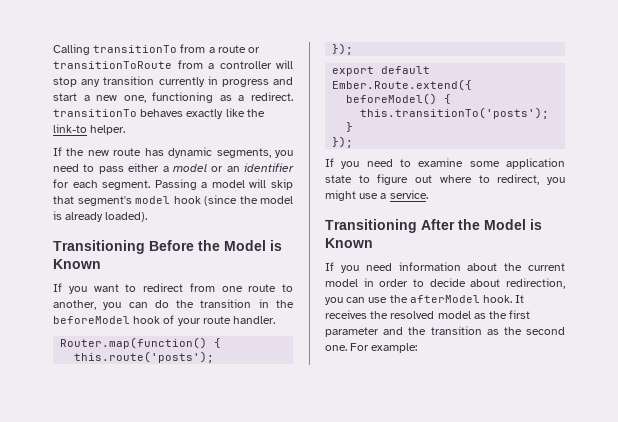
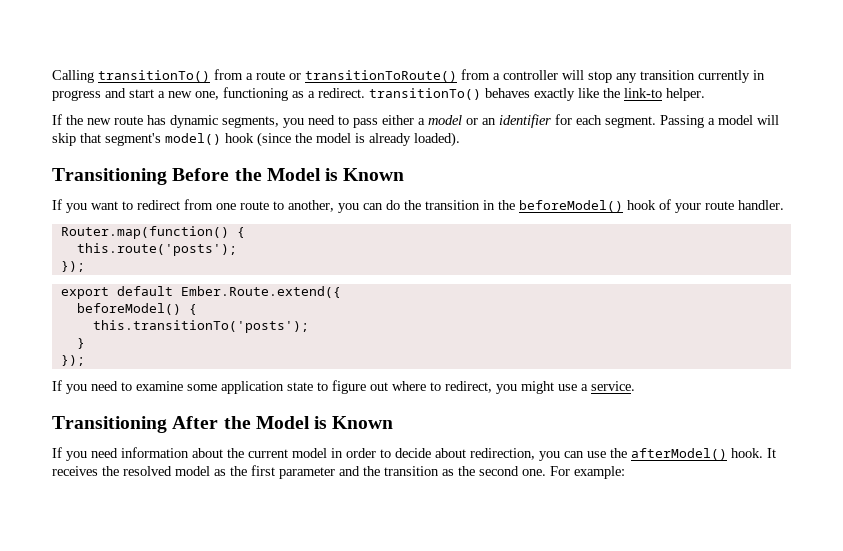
- Calling transitionTo from a route or transitionToRoute from a controller will stop any transition currently in progress and start a new one, functioning as a redirect. transitionTo behaves exactly like the link-to helper.
+ Calling transitionTo() from a route or transitionToRoute() from a controller will stop any transition currently in progress and start a new one, functioning as a redirect. transitionTo() behaves exactly like the link-to helper.
- Passing a model will skip that segment's model hook (since the model is already loaded).
+ Passing a model will skip that segment's model() hook (since the model is already loaded).
- If you want to redirect from one route to another, you can do the transition in the beforeModel hook of your route handler.
+ If you want to redirect from one route to another, you can do the transition in the beforeModel() hook of your route handler.
- If you need information about the current model in order to decide about redirection, you can use the afterModel hook.
+ If you need information about the current model in order to decide about redirection, you can use the afterModel() hook.

